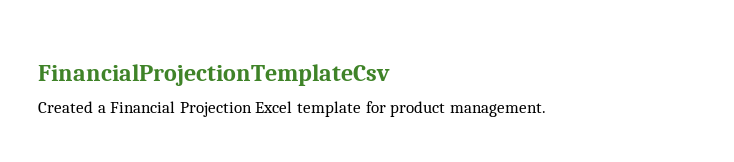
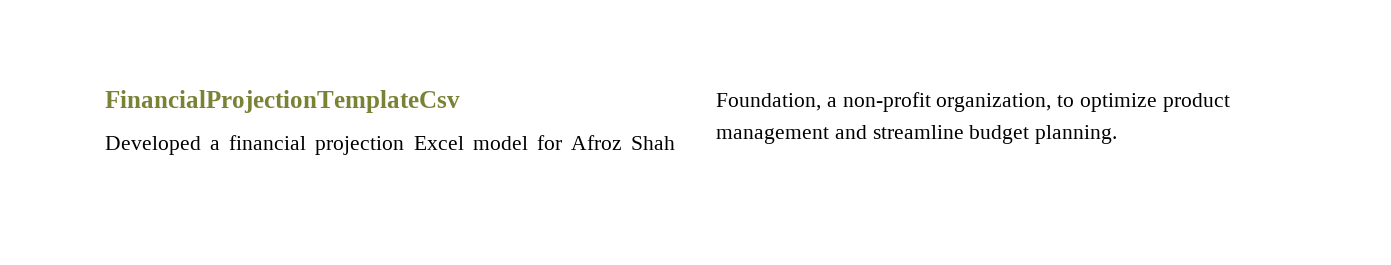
- Created a Financial Projection Excel template for product management.
+ Developed a financial projection Excel model for Afroz Shah Foundation, a non-profit organization, to optimize product management and streamline budget planning.

